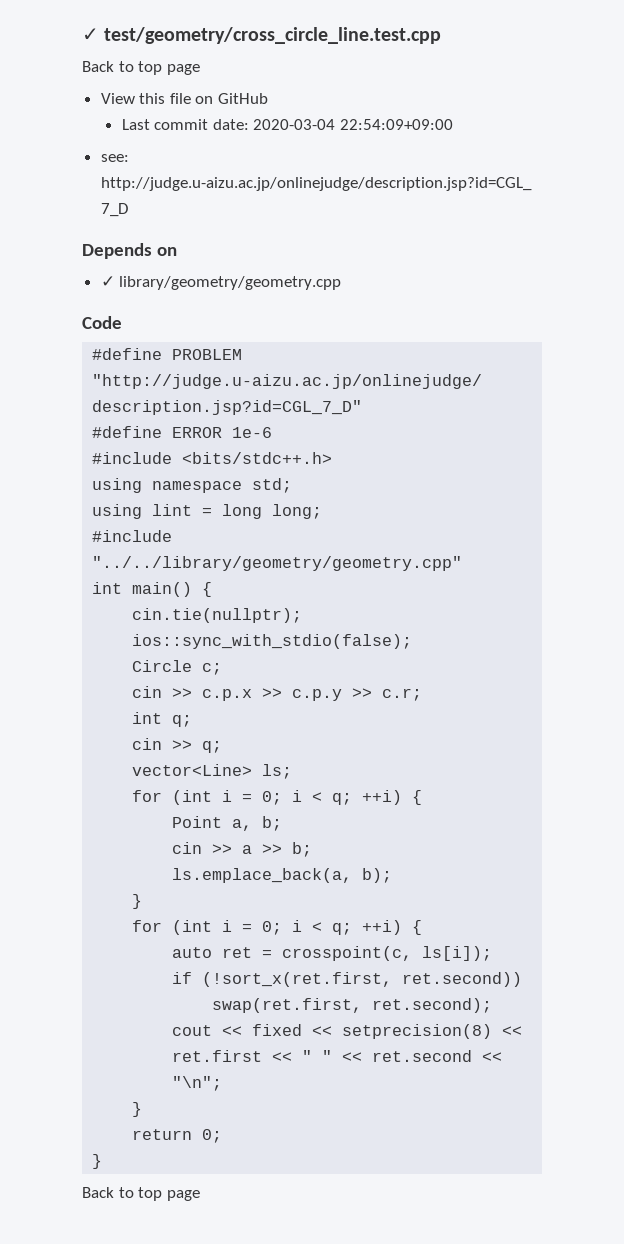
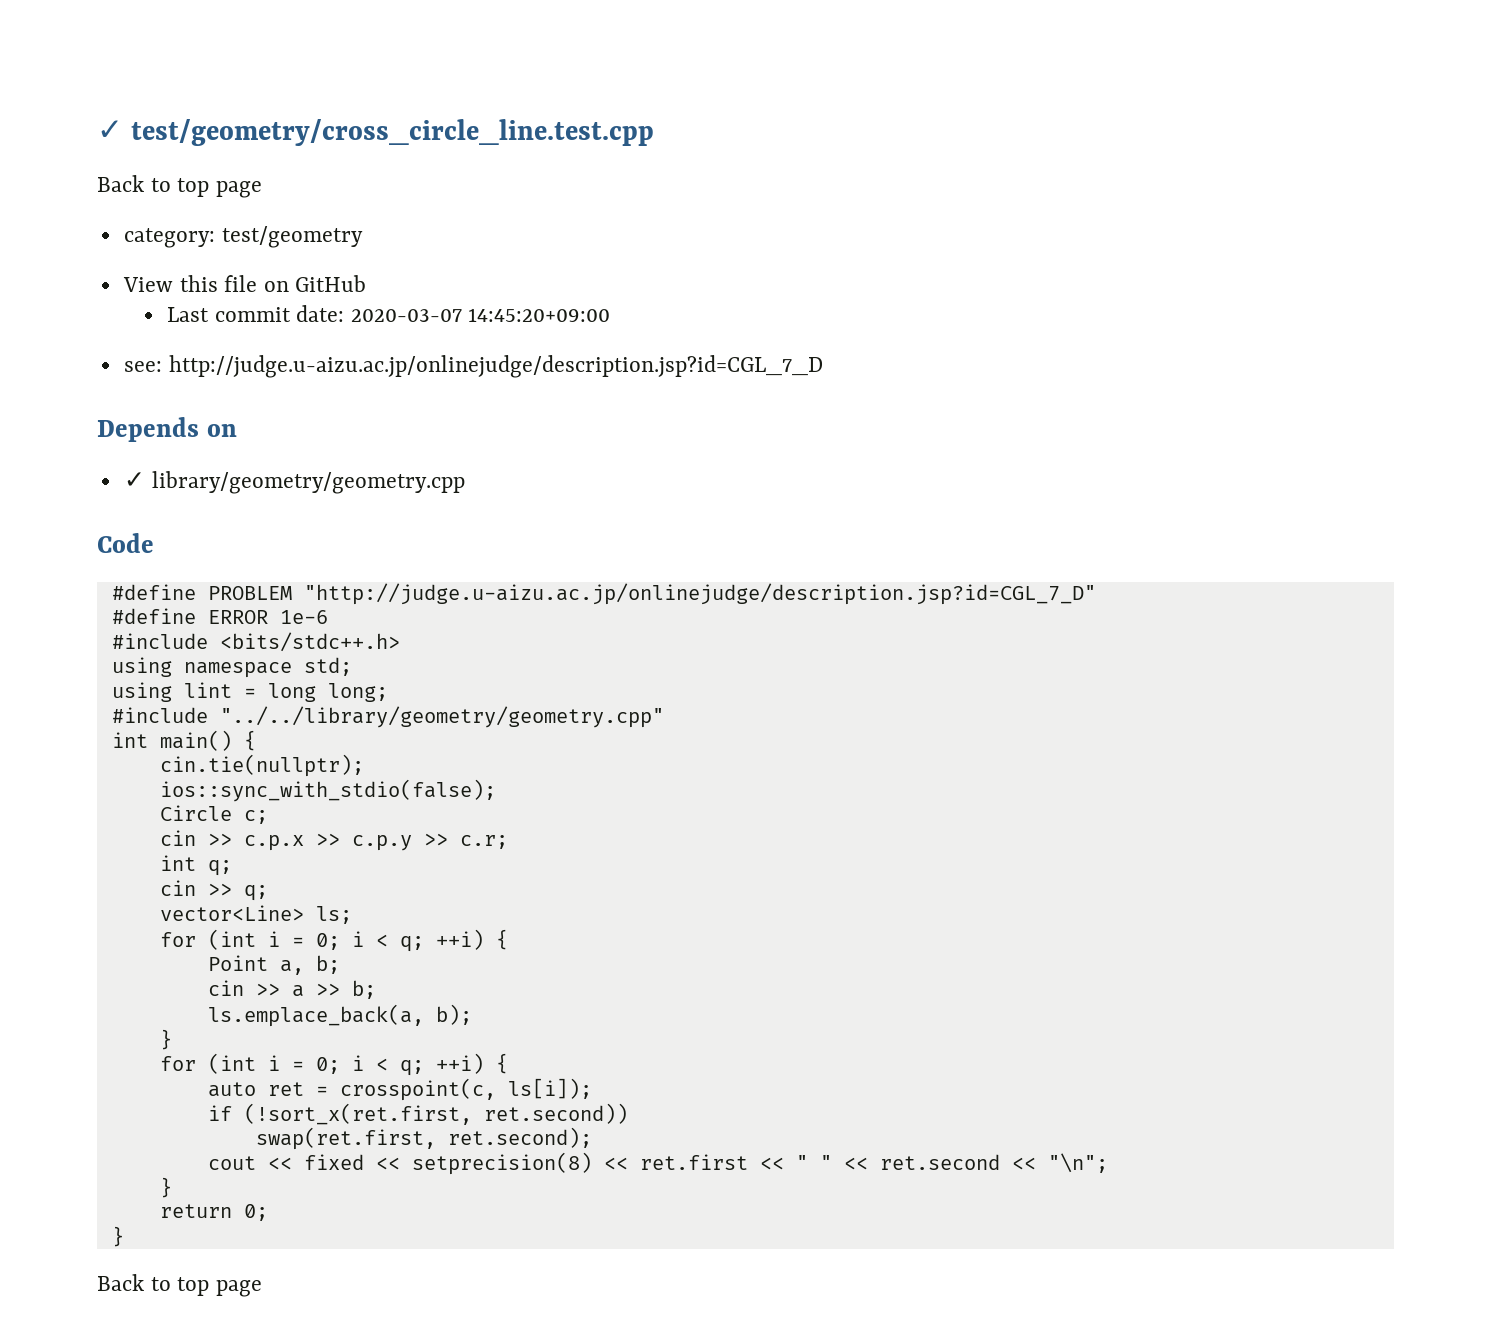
+ category: test/geometry
- Last commit date: 2020-03-04 22:54:09+09:00
+ Last commit date: 2020-03-07 14:45:20+09:00

